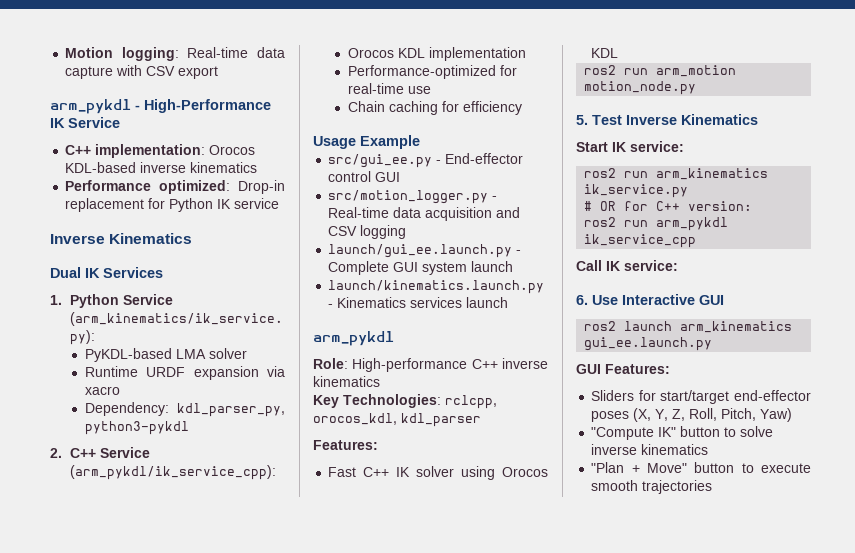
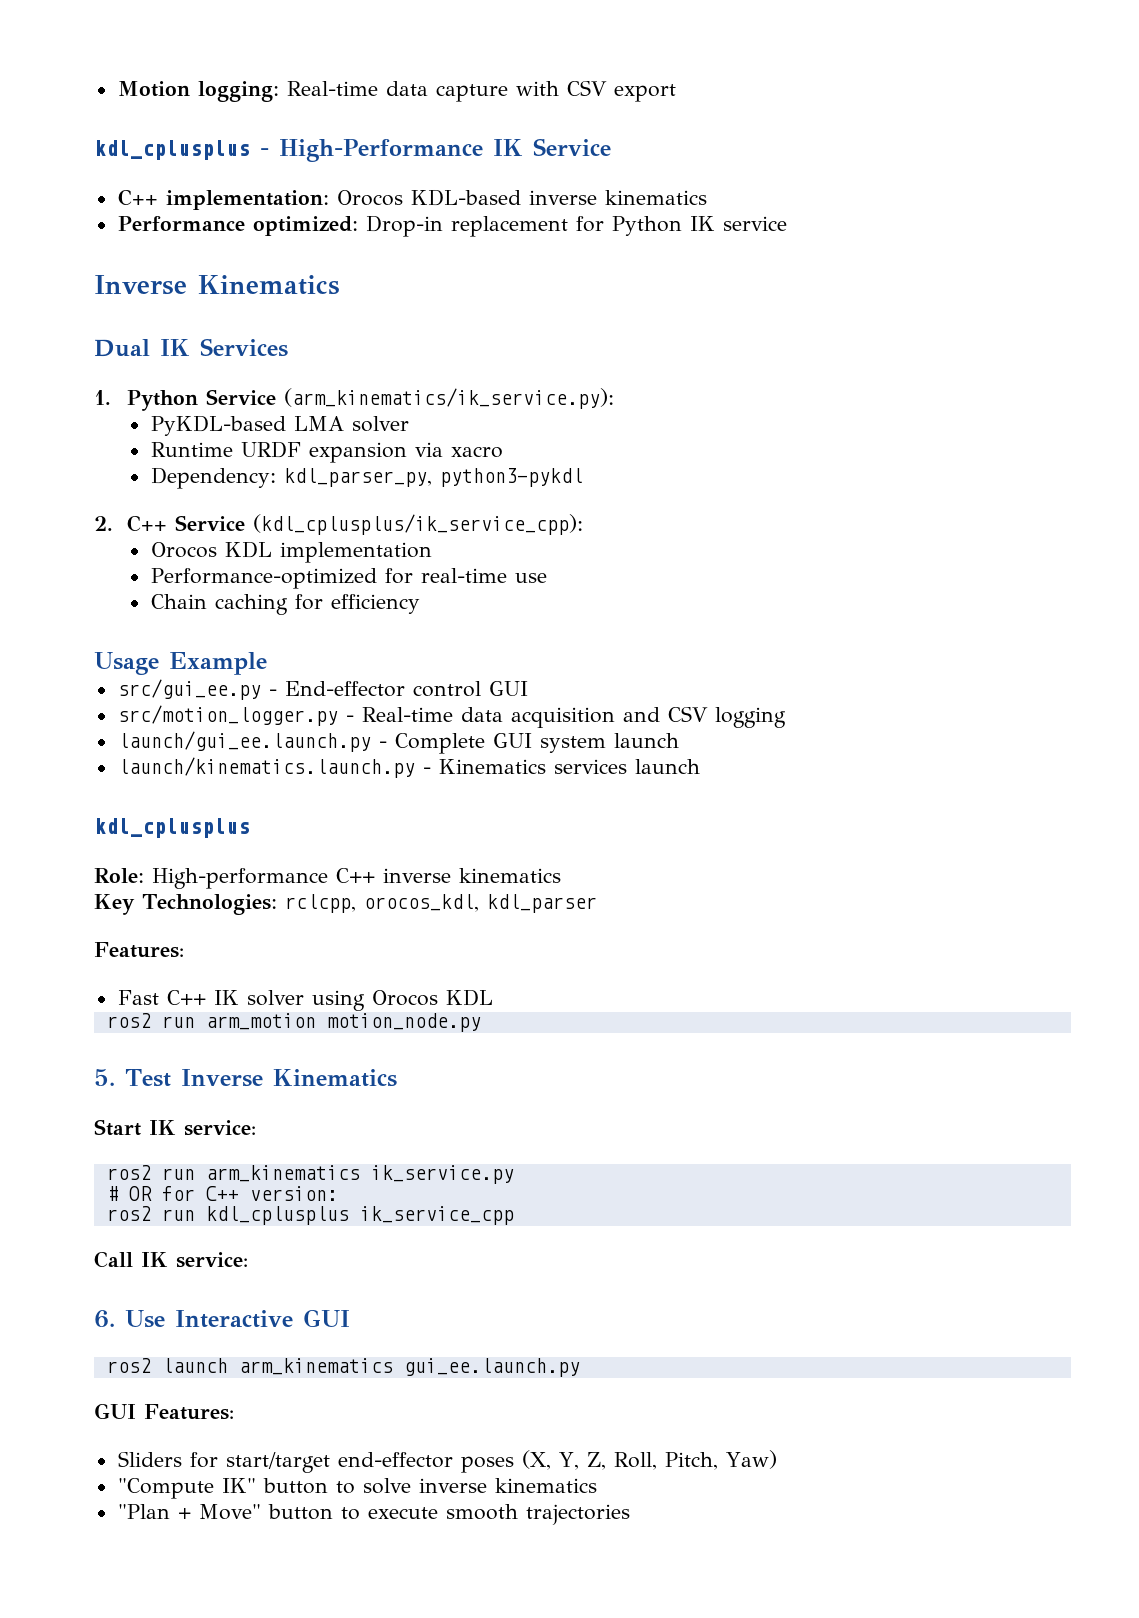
- arm_pykdl - High-Performance IK Service
+ kdl_cplusplus - High-Performance IK Service
- 2. C++ Service (arm_pykdl/ik_service_cpp):
+ 2. C++ Service (kdl_cplusplus/ik_service_cpp):
  launch/kinematics.launch.py - Kinematics services launch
- arm_pykdl
+ kdl_cplusplus
- ros2 run arm_pykdl ik_service_cpp
+ ros2 run kdl_cplusplus ik_service_cpp

